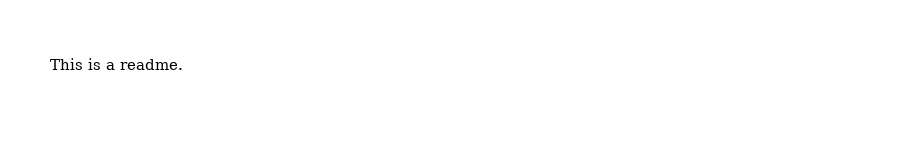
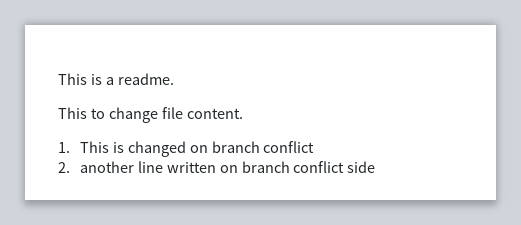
+ This to change file content.
+ 1. This is changed on branch conflict
+ 2. another line written on branch conflict side

